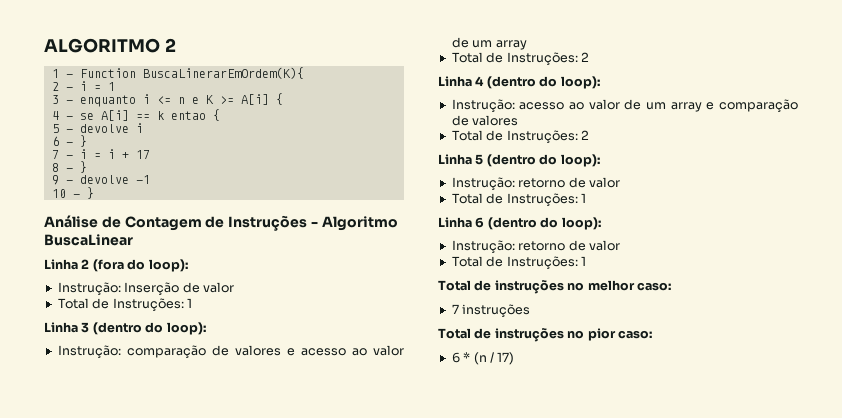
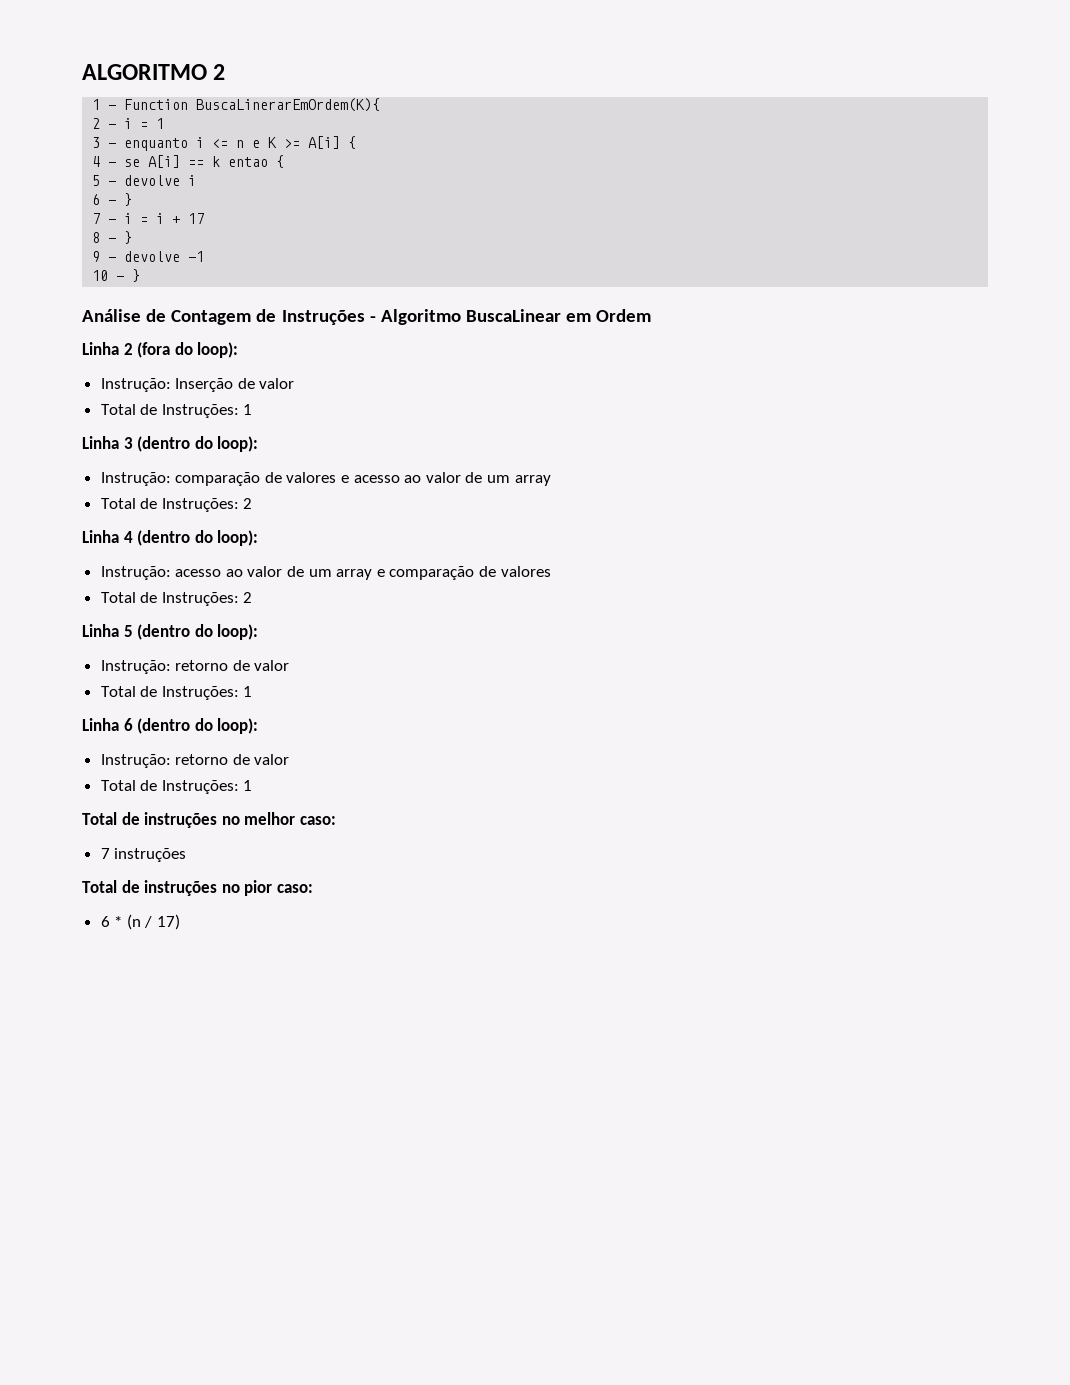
- Análise de Contagem de Instruções - Algoritmo BuscaLinear
+ Análise de Contagem de Instruções - Algoritmo BuscaLinear em Ordem

